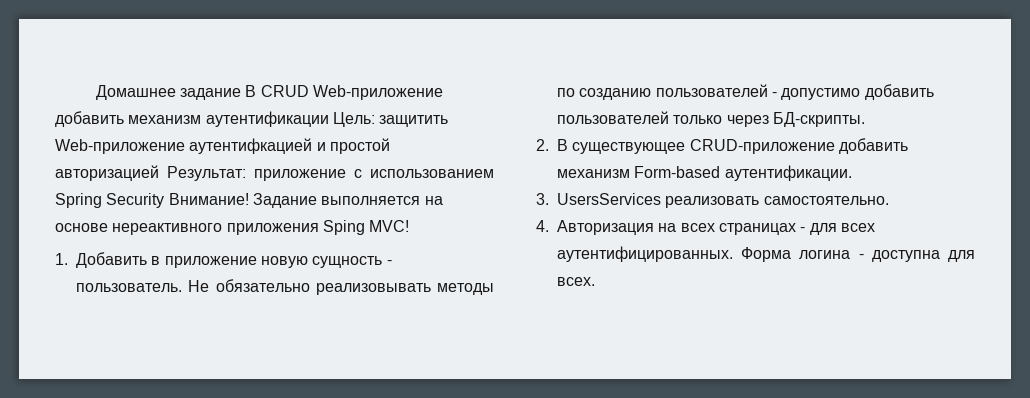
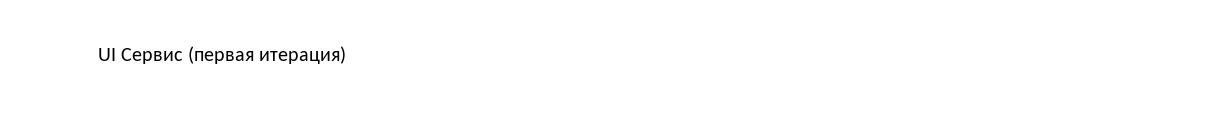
- Домашнее задание В CRUD Web-приложение добавить механизм аутентификации Цель: защитить Web-приложение аутентифкацией и простой авторизацией Результат: приложение с использованием Spring Security Внимание! Задание выполняется на основе нереактивного приложения Sping MVC!
- 1. Добавить в приложение новую сущность - пользователь. Не обязательно реализовывать методы по созданию пользователей - допустимо добавить пользователей только через БД-скрипты.
- 2. В существующее CRUD-приложение добавить механизм Form-based аутентификации.
- 3. UsersServices реализовать самостоятельно.
- 4. Авторизация на всех страницах - для всех аутентифицированных. Форма логина - доступна для всех.
+ UI Сервис (первая итерация)

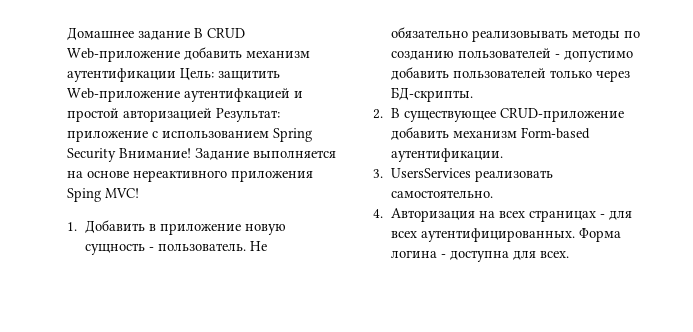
- UI Сервис (первая итерация)
+ Домашнее задание В CRUD Web-приложение добавить механизм аутентификации Цель: защитить Web-приложение аутентифкацией и простой авторизацией Результат: приложение с использованием Spring Security Внимание! Задание выполняется на основе нереактивного приложения Sping MVC!
+ 1. Добавить в приложение новую сущность - пользователь. Не обязательно реализовывать методы по созданию пользователей - допустимо добавить пользователей только через БД-скрипты.
+ 2. В существующее CRUD-приложение добавить механизм Form-based аутентификации.
+ 3. UsersServices реализовать самостоятельно.
+ 4. Авторизация на всех страницах - для всех аутентифицированных. Форма логина - доступна для всех.

